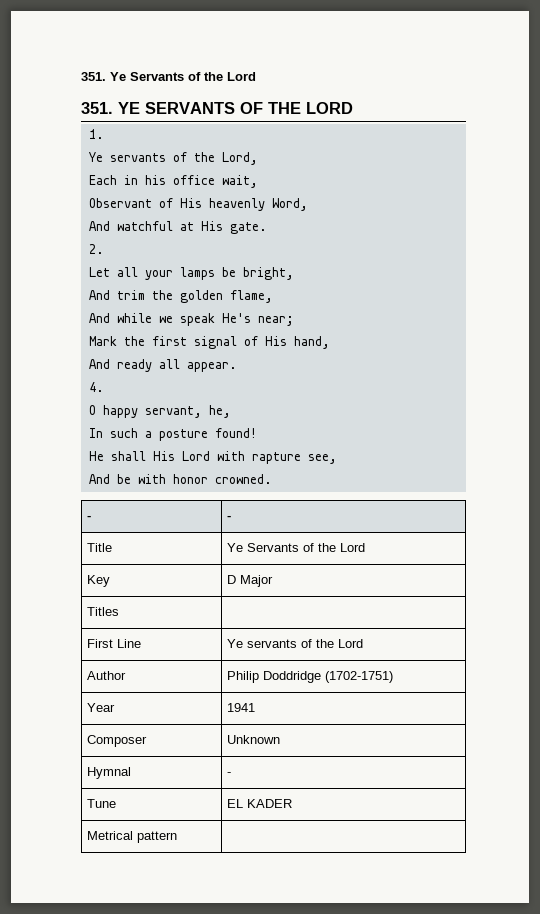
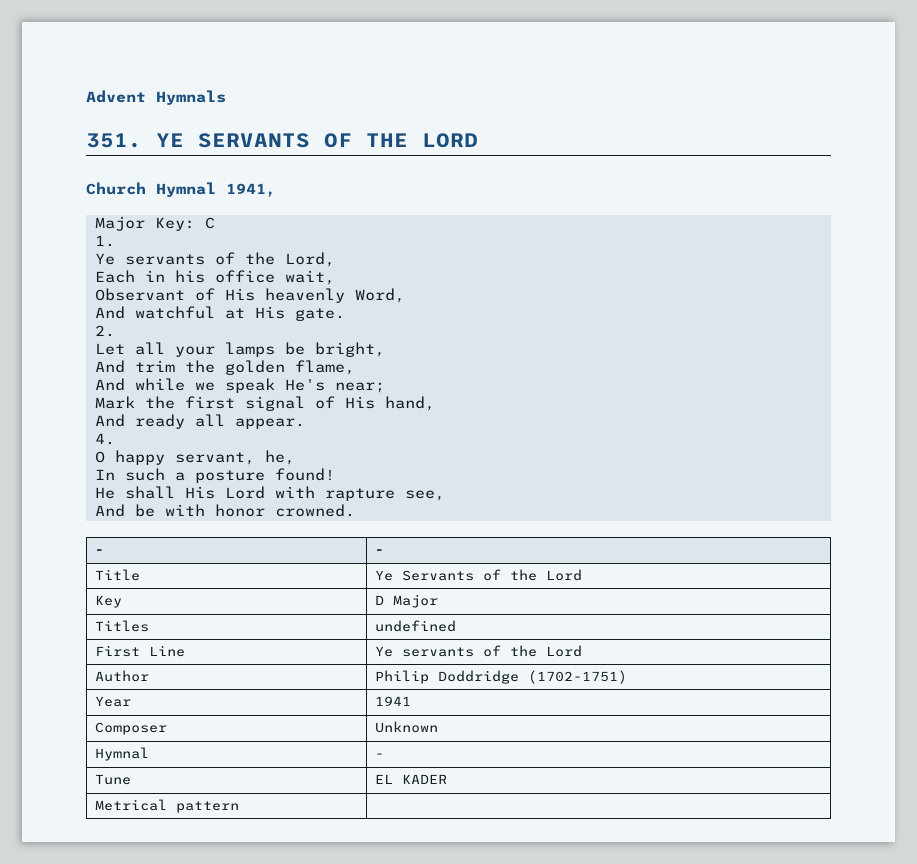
- 351. Ye Servants of the Lord
+ Advent Hymnals
+ Church Hymnal 1941,
+ Major Key: C
- Titles |
+ Titles | undefined

